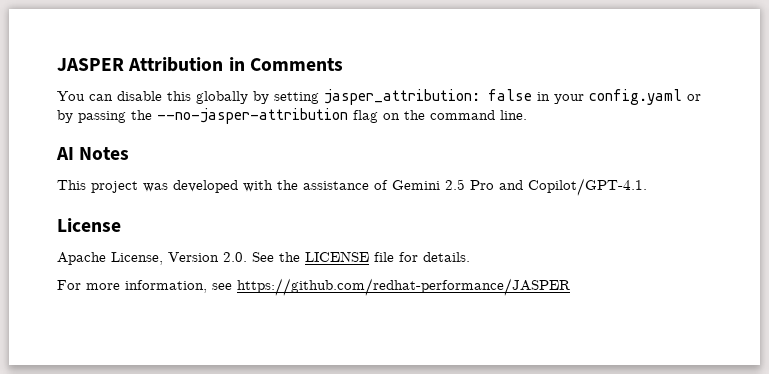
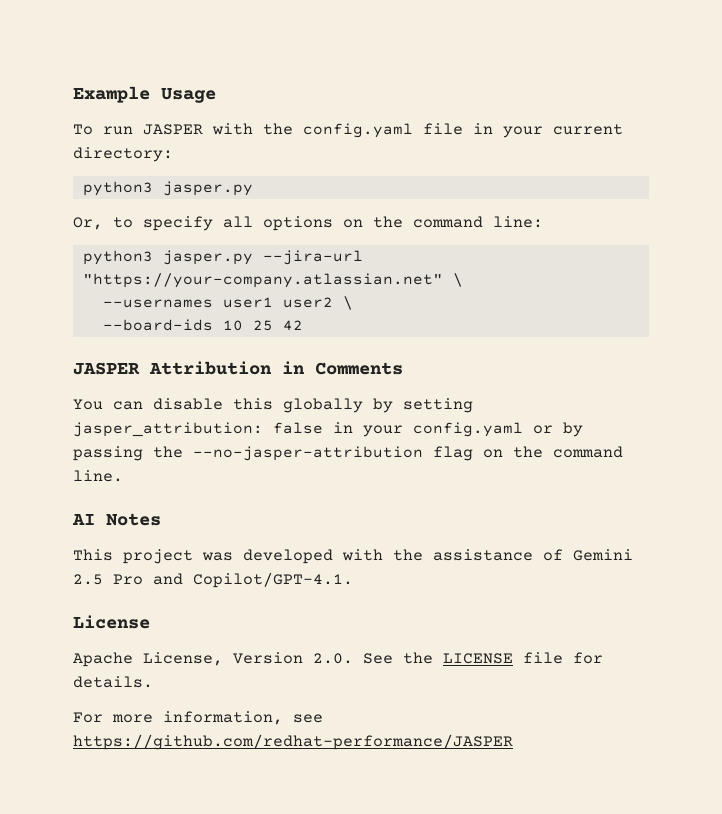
+ Example Usage
+ To run JASPER with the config.yaml file in your current directory:
+ python3 jasper.py
+ Or, to specify all options on the command line:
+ python3 jasper.py --jira-url "https://your-company.atlassian.net" \
+ --usernames user1 user2 \
+ --board-ids 10 25 42

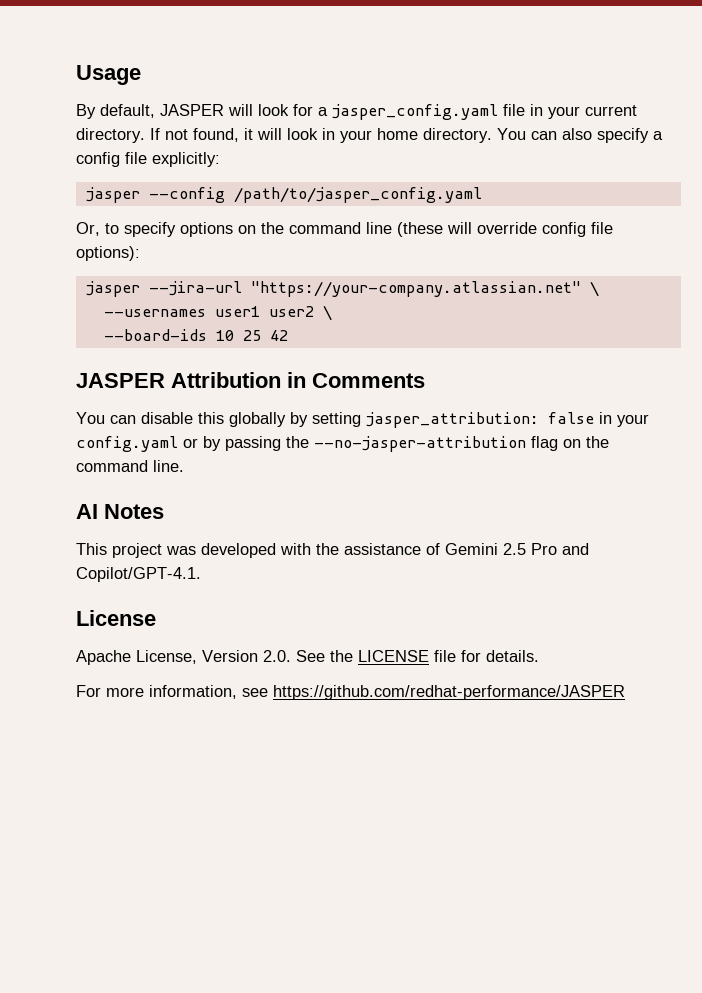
- Example Usage
+ Usage
- To run JASPER with the config.yaml file in your current directory:
- python3 jasper.py
+ By default, JASPER will look for a jasper_config.yaml file in your current directory. If not found, it will look in your home directory. You can also specify a config file explicitly:
+ jasper --config /path/to/jasper_config.yaml
- Or, to specify all options on the command line:
- python3 jasper.py --jira-url "https://your-company.atlassian.net" \
+ Or, to specify options on the command line (these will override config file options):
+ jasper --jira-url "https://your-company.atlassian.net" \

